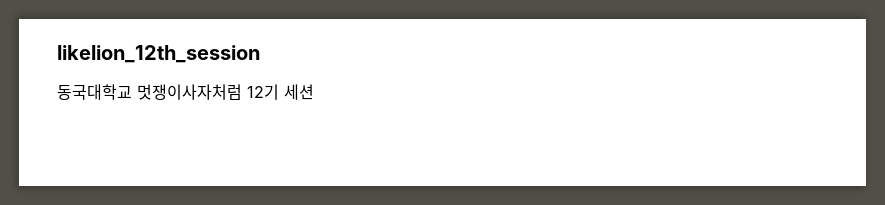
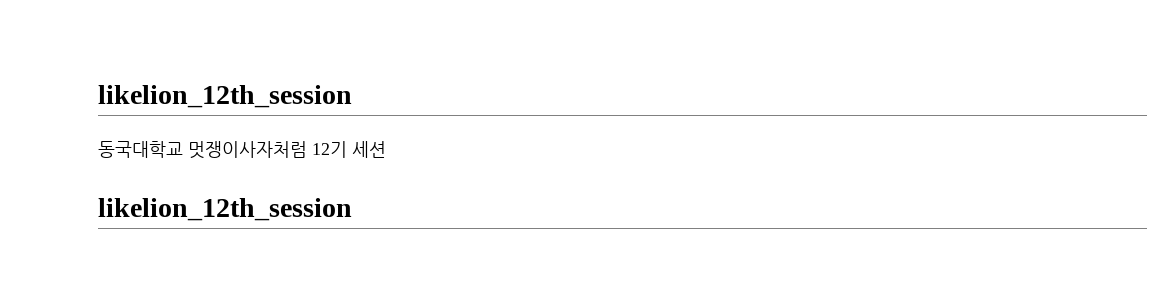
  동국대학교 멋쟁이사자처럼 12기 세션
+ likelion_12th_session

